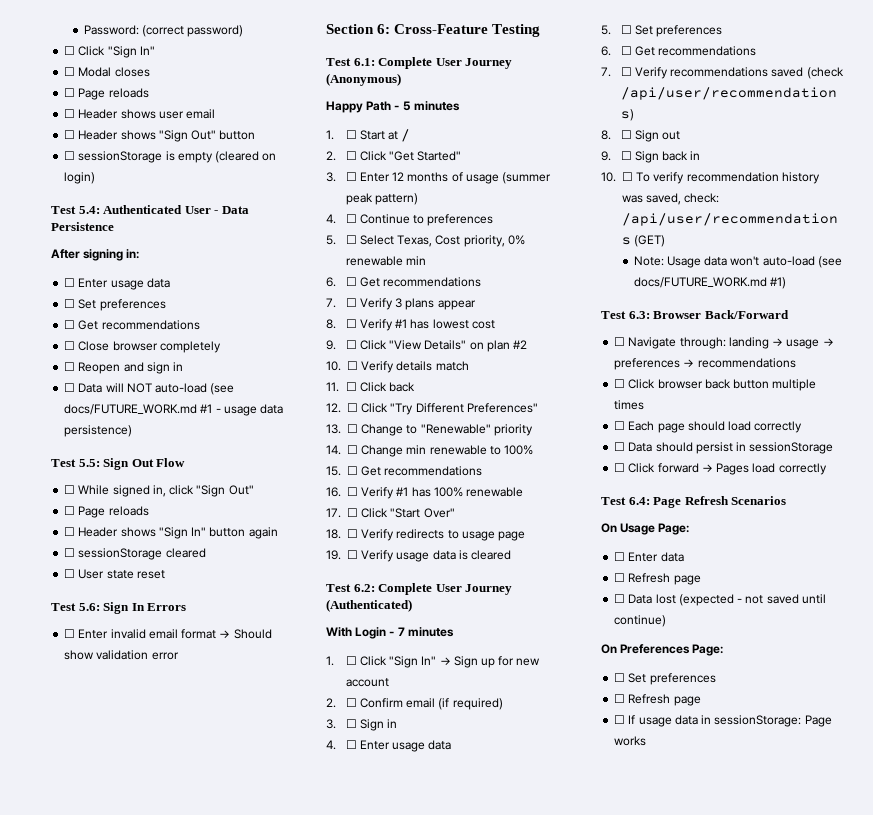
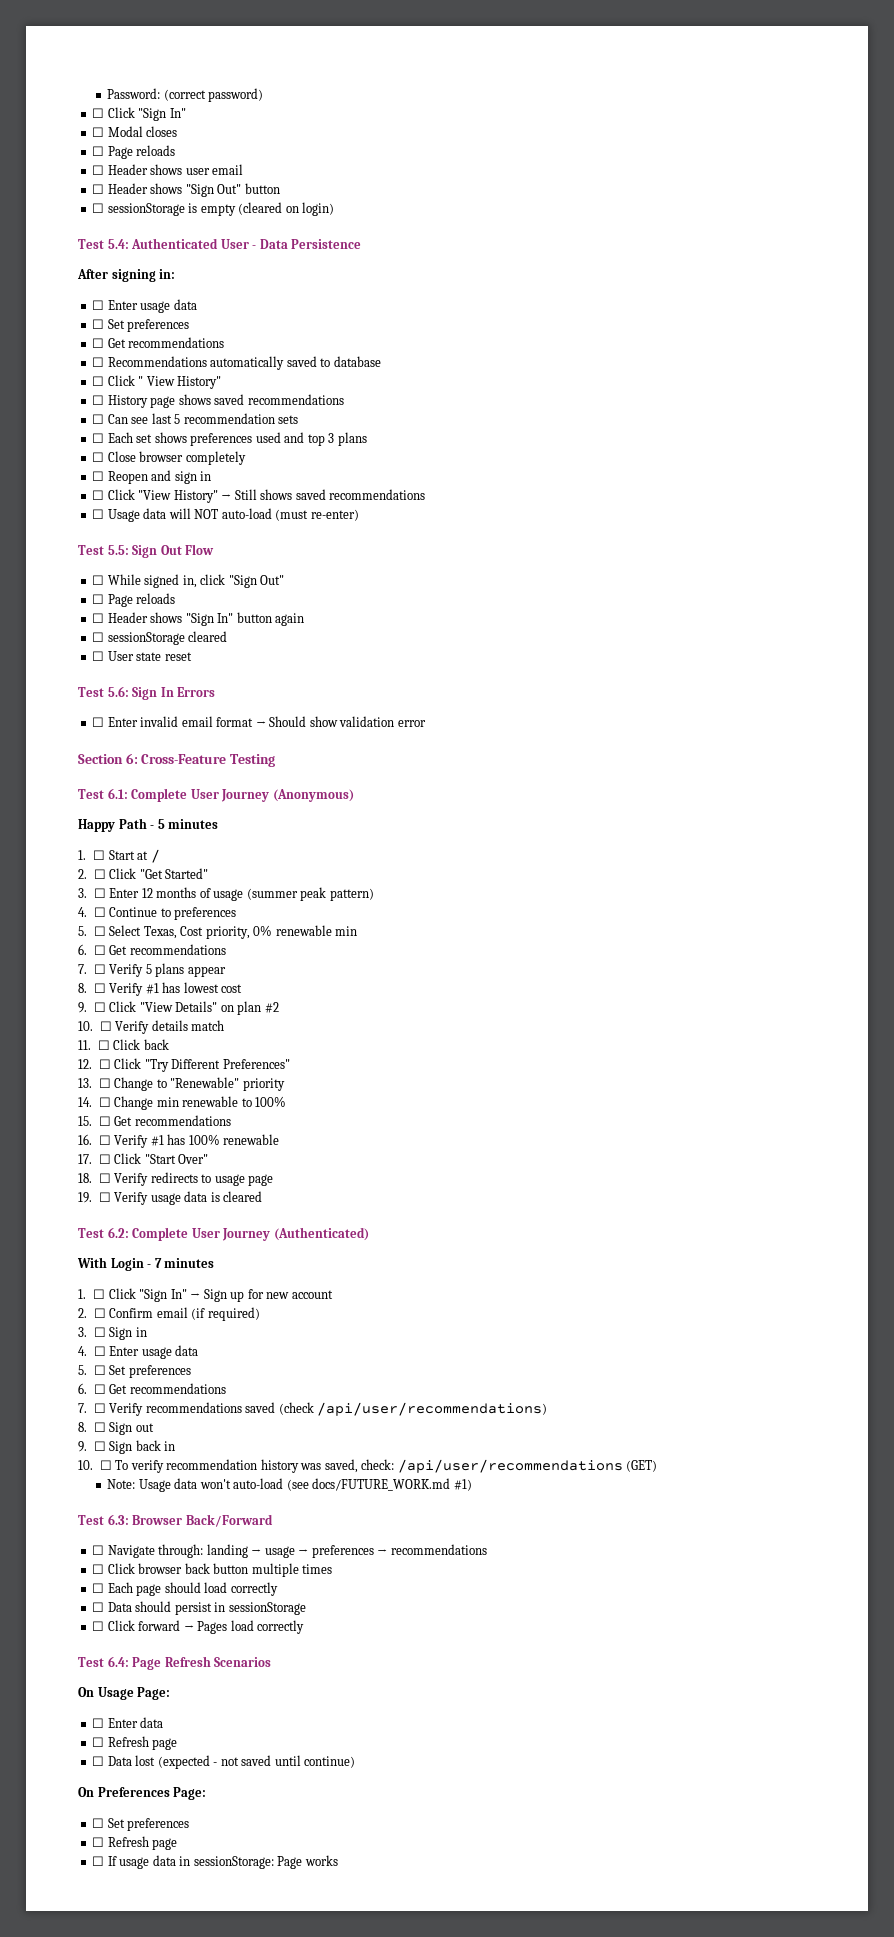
+ ☐ Recommendations automatically saved to database
+ ☐ Click " View History"
+ ☐ History page shows saved recommendations
+ ☐ Can see last 5 recommendation sets
+ ☐ Each set shows preferences used and top 3 plans
- ☐ Data will NOT auto-load (see docs/FUTURE_WORK.md #1 - usage data persistence)
+ ☐ Click "View History" → Still shows saved recommendations
+ ☐ Usage data will NOT auto-load (must re-enter)
- 7. ☐ Verify 3 plans appear
+ 7. ☐ Verify 5 plans appear

